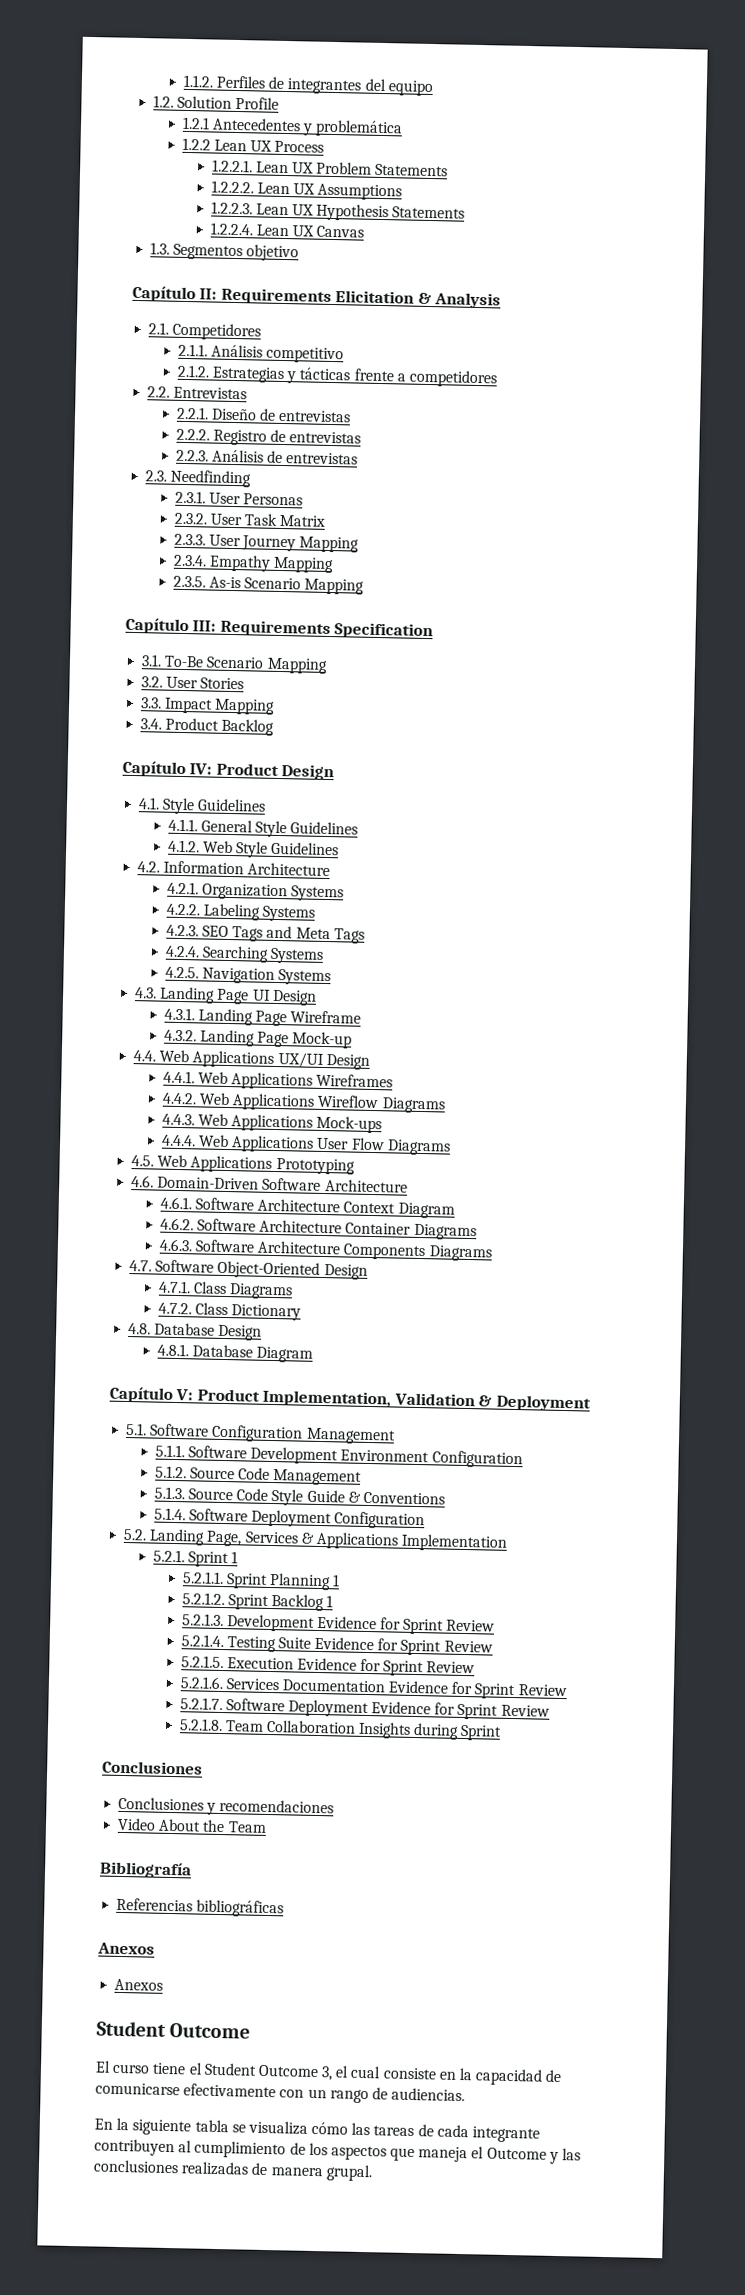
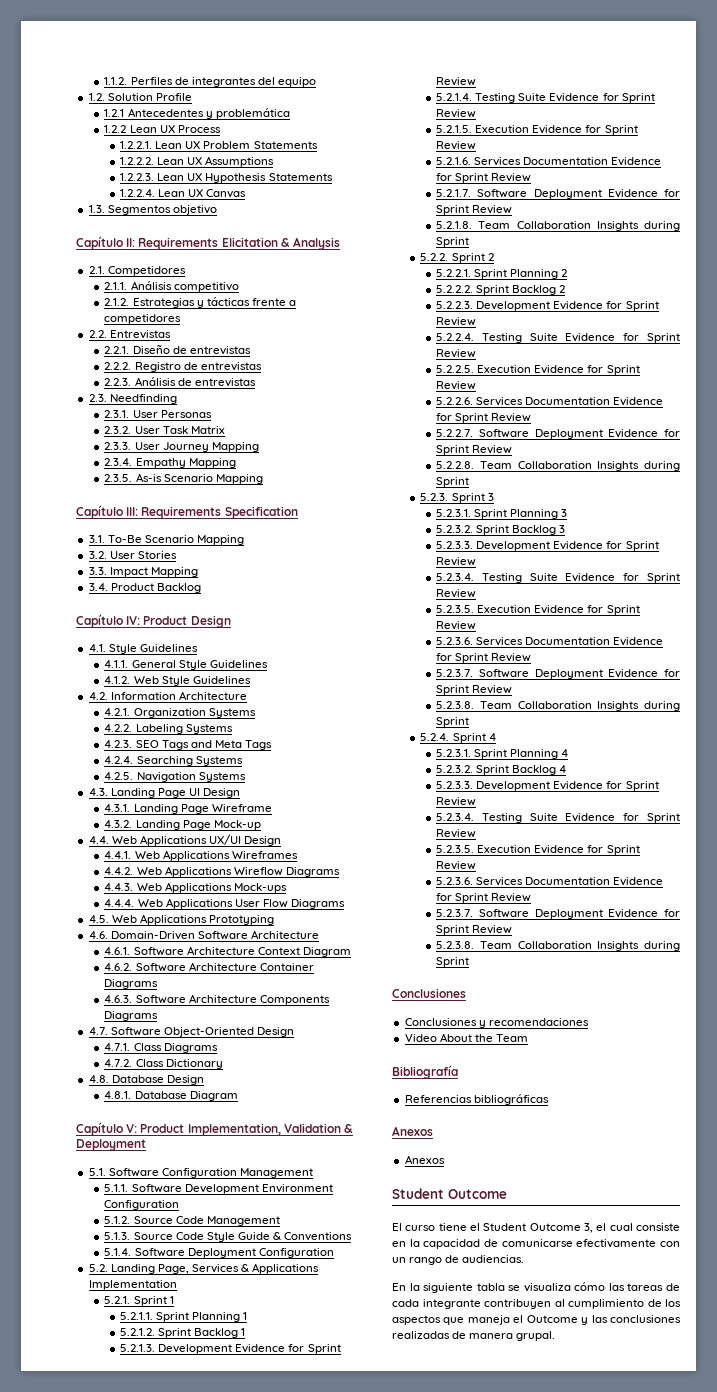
+ 5.2.2. Sprint 2
+ 5.2.2.1. Sprint Planning 2
+ 5.2.2.2. Sprint Backlog 2
+ 5.2.2.3. Development Evidence for Sprint Review
+ 5.2.2.4. Testing Suite Evidence for Sprint Review
+ 5.2.2.5. Execution Evidence for Sprint Review
+ 5.2.2.6. Services Documentation Evidence for Sprint Review
+ 5.2.2.7. Software Deployment Evidence for Sprint Review
+ 5.2.2.8. Team Collaboration Insights during Sprint
+ 5.2.3. Sprint 3
+ 5.2.3.1. Sprint Planning 3
+ 5.2.3.2. Sprint Backlog 3
+ 5.2.3.3. Development Evidence for Sprint Review
+ 5.2.3.4. Testing Suite Evidence for Sprint Review
+ 5.2.3.5. Execution Evidence for Sprint Review
+ 5.2.3.6. Services Documentation Evidence for Sprint Review
+ 5.2.3.7. Software Deployment Evidence for Sprint Review
+ 5.2.3.8. Team Collaboration Insights during Sprint
+ 5.2.4. Sprint 4
+ 5.2.3.1. Sprint Planning 4
+ 5.2.3.2. Sprint Backlog 4
+ 5.2.3.3. Development Evidence for Sprint Review
+ 5.2.3.4. Testing Suite Evidence for Sprint Review
+ 5.2.3.5. Execution Evidence for Sprint Review
+ 5.2.3.6. Services Documentation Evidence for Sprint Review
+ 5.2.3.7. Software Deployment Evidence for Sprint Review
+ 5.2.3.8. Team Collaboration Insights during Sprint

